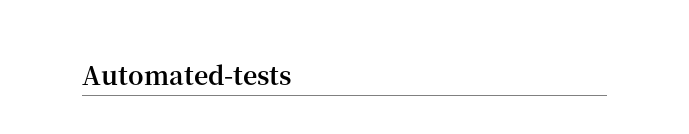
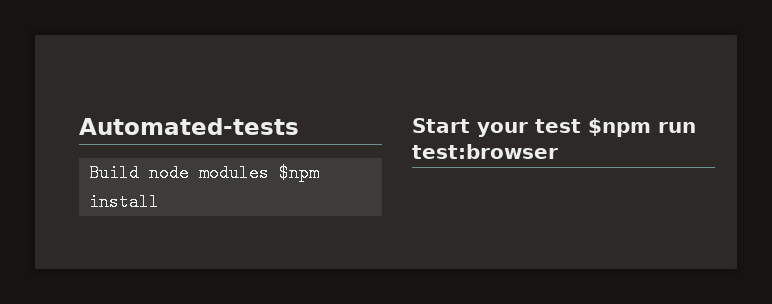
+ Build node modules $npm install
+ Start your test $npm run test:browser

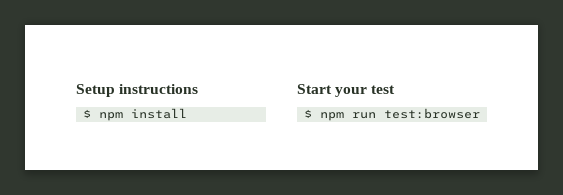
- Automated-tests
- Build node modules $npm install
+ Setup instructions
+ $ npm install
- Start your test $npm run test:browser
+ Start your test
+ $ npm run test:browser

